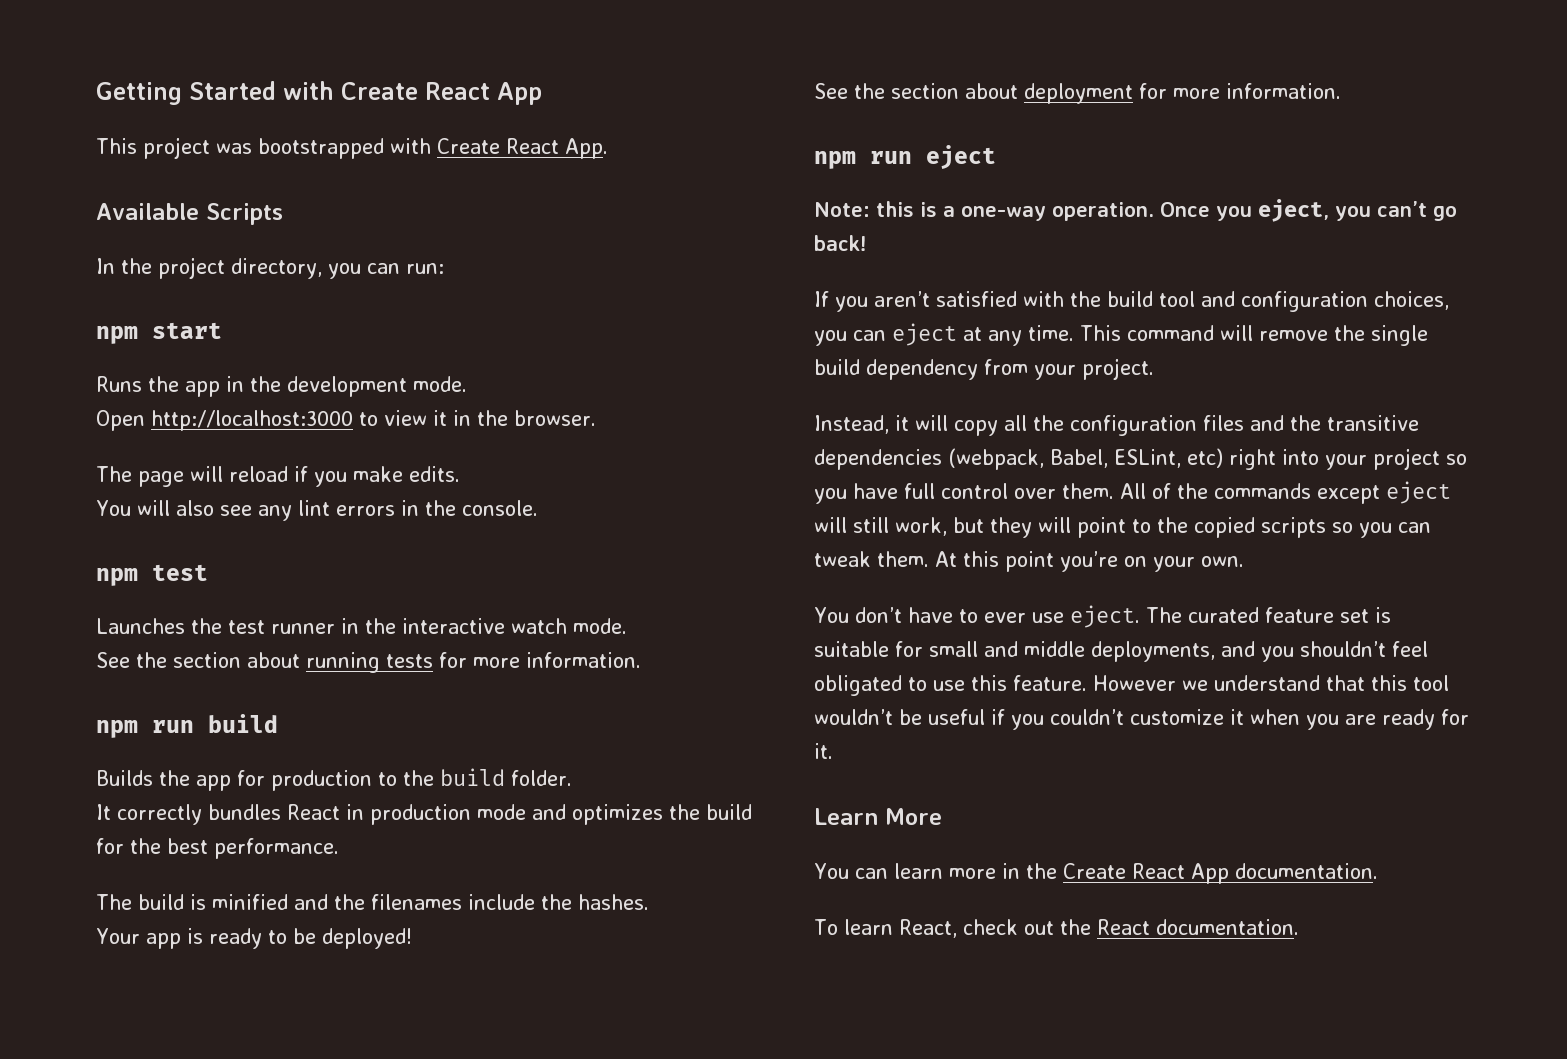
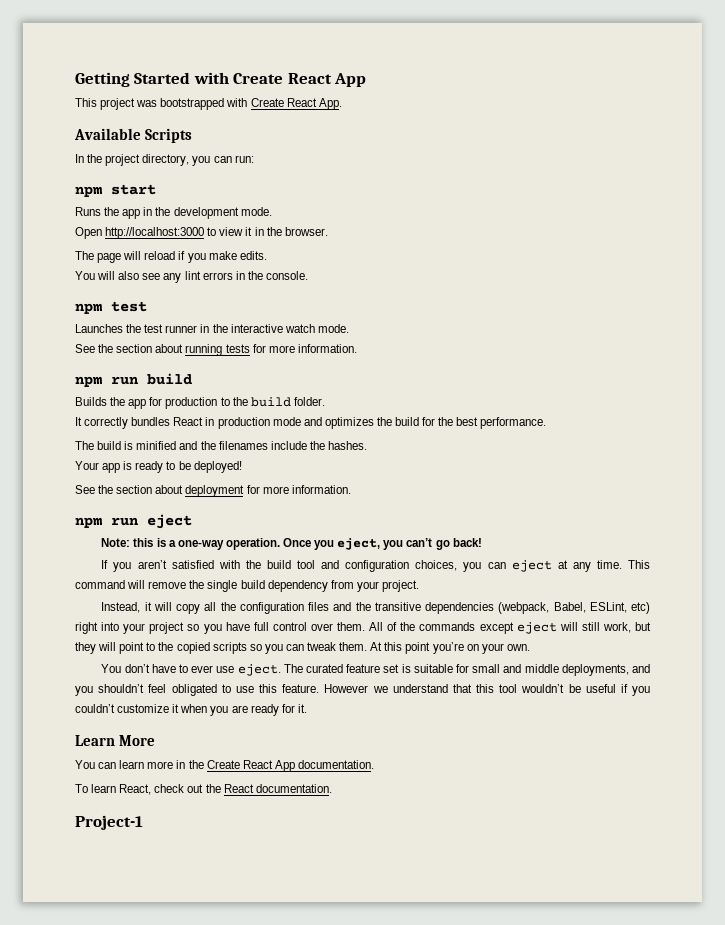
+ Project-1

